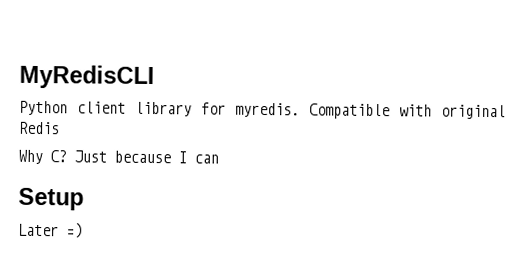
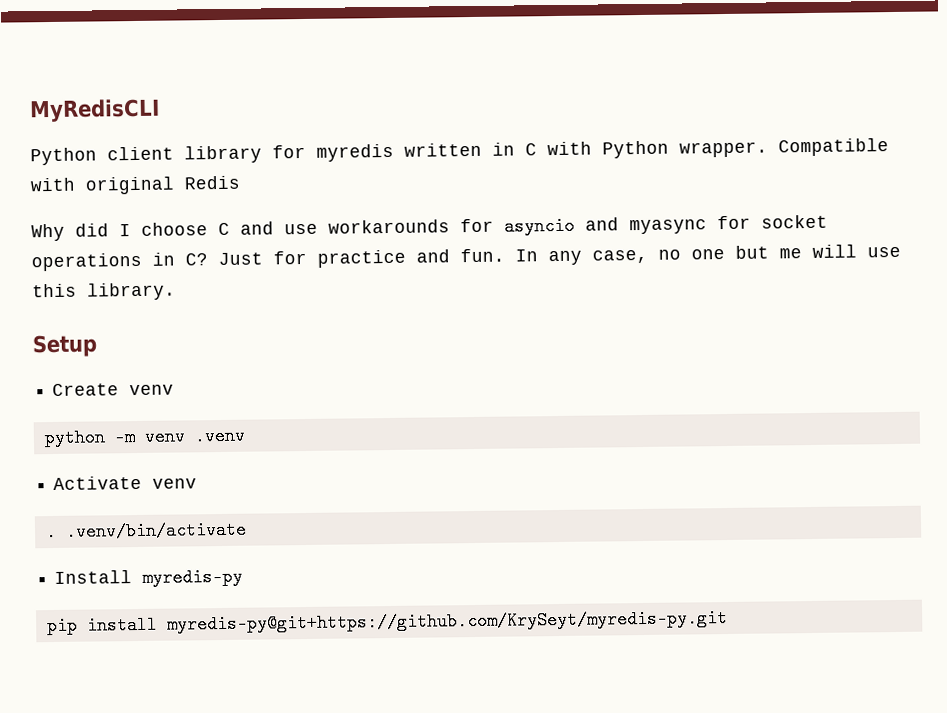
- Python client library for myredis.
+ Python client library for myredis written in C with Python wrapper.
- Why C? Just because I can
+ Why did I choose C and use workarounds for asyncio and myasync for socket operations in C? Just for practice and fun. In any case, no one but me will use this library.
  Setup
- Later =)
+ Create venv
+ python -m venv .venv
+ Activate venv
+ . .venv/bin/activate
+ Install myredis-py
+ pip install myredis-py@git+https://github.com/KrySeyt/myredis-py.git

